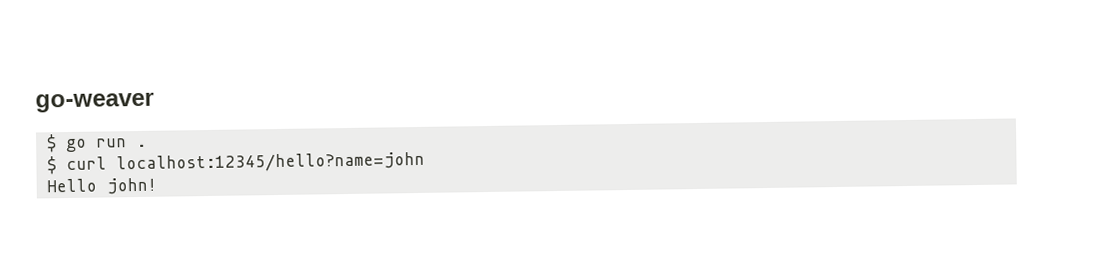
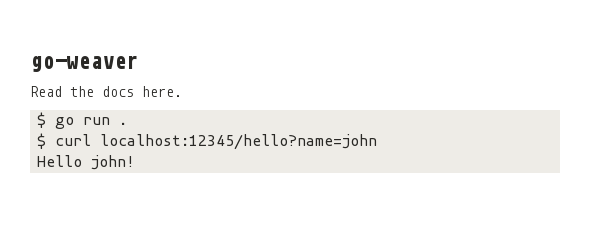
+ Read the docs here.

